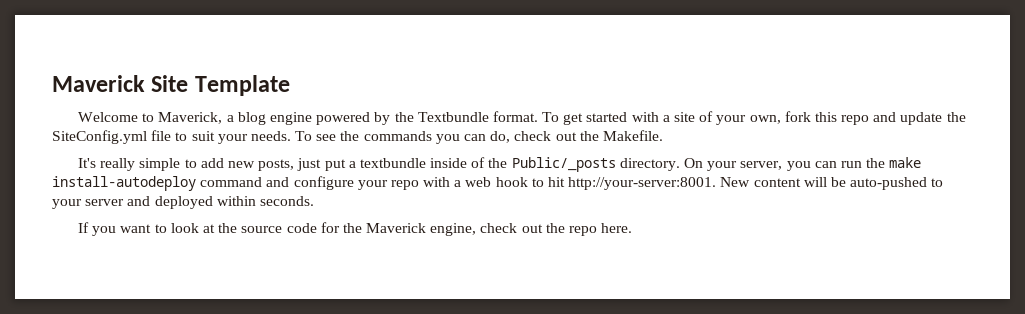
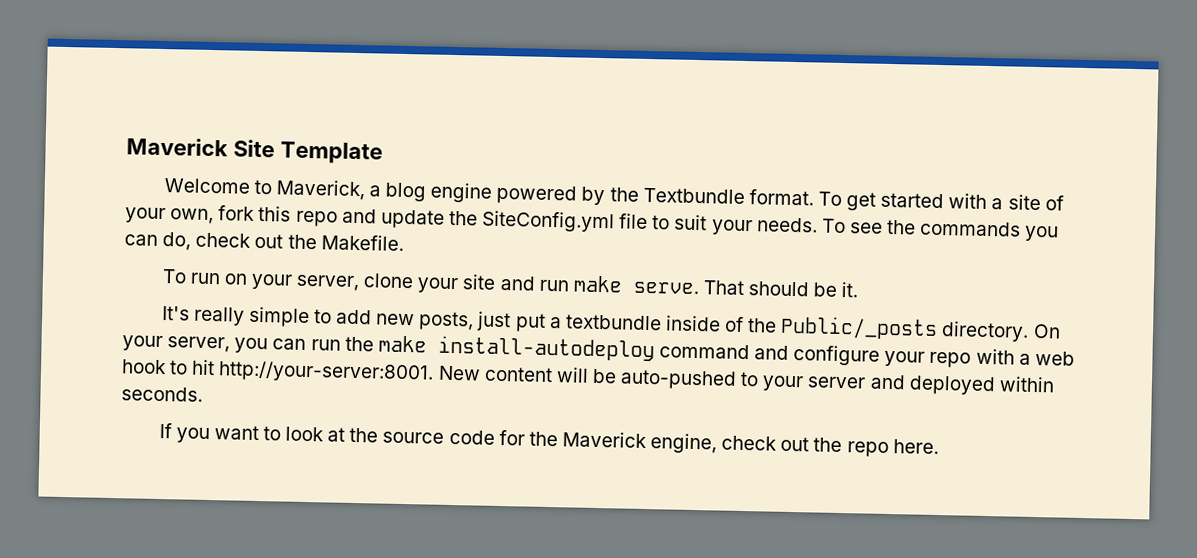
+ To run on your server, clone your site and run make serve. That should be it.

